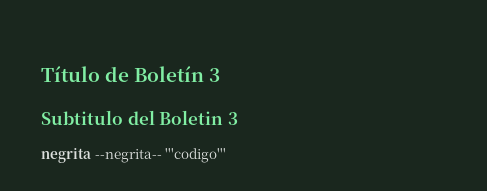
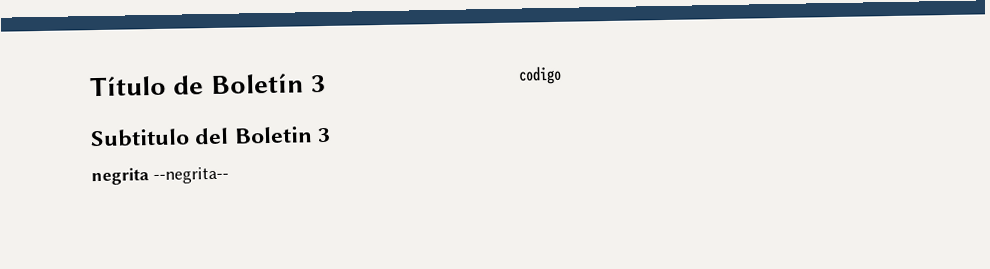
- negrita --negrita-- '''codigo'''
+ negrita --negrita--
+ codigo

